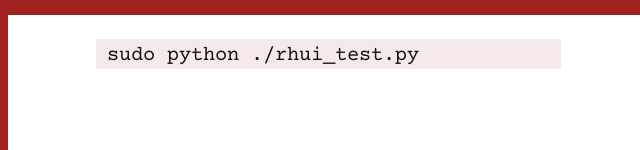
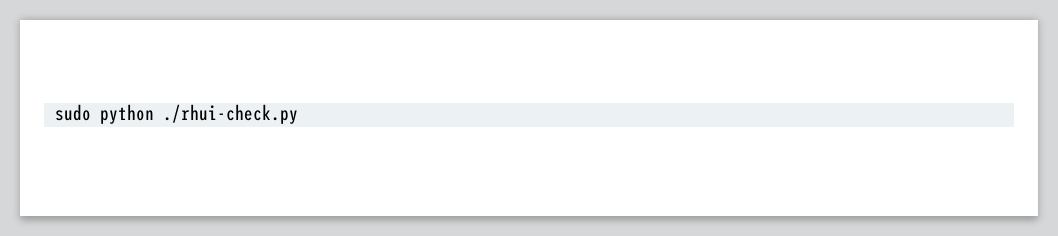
- sudo python ./rhui_test.py
+ sudo python ./rhui-check.py

